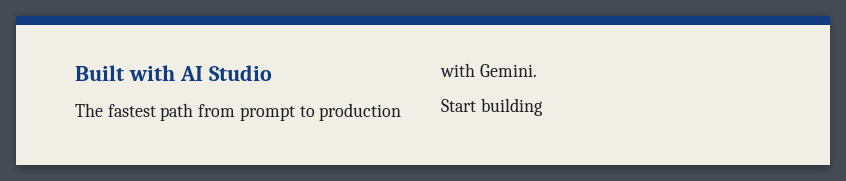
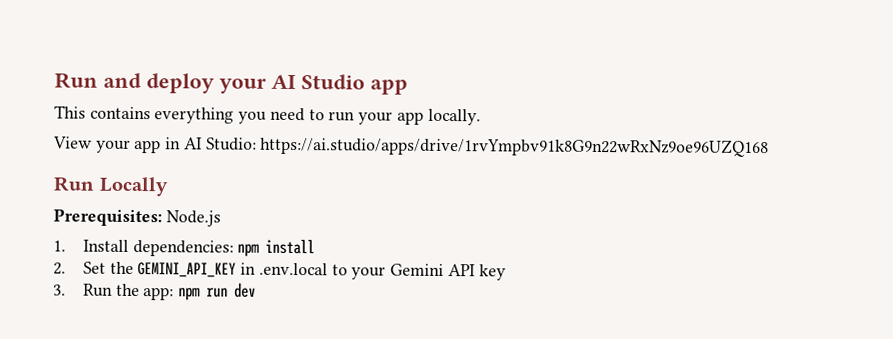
- Built with AI Studio
- The fastest path from prompt to production with Gemini.
- Start building
+ Run and deploy your AI Studio app
+ This contains everything you need to run your app locally.
+ View your app in AI Studio: https://ai.studio/apps/drive/1rvYmpbv91k8G9n22wRxNz9oe96UZQ168
+ Run Locally
+ Prerequisites: Node.js
+ 1. Install dependencies: npm install
+ 2. Set the GEMINI_API_KEY in .env.local to your Gemini API key
+ 3. Run the app: npm run dev

